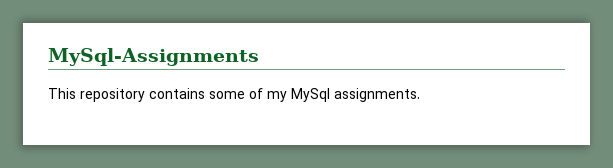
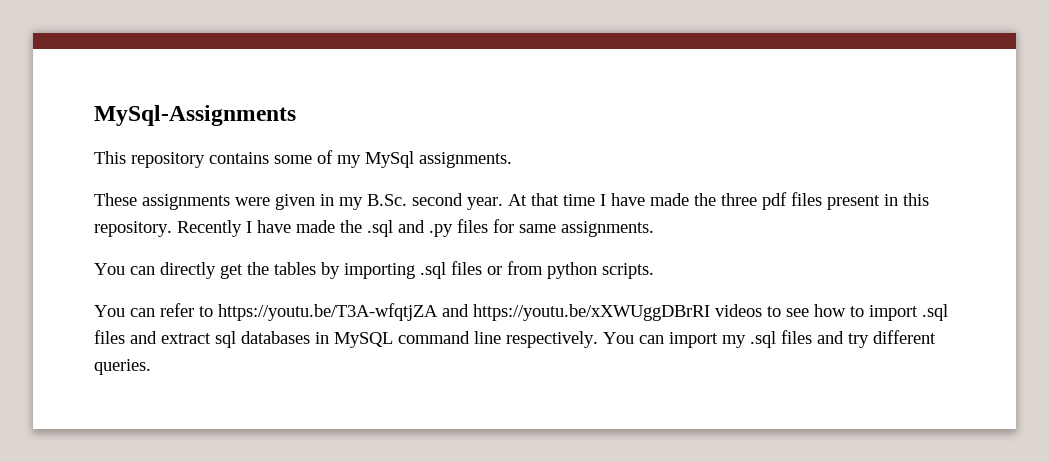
+ These assignments were given in my B.Sc. second year. At that time I have made the three pdf files present in this repository. Recently I have made the .sql and .py files for same assignments.
+ You can directly get the tables by importing .sql files or from python scripts.
+ You can refer to https://youtu.be/T3A-wfqtjZA and https://youtu.be/xXWUggDBrRI videos to see how to import .sql files and extract sql databases in MySQL command line respectively. You can import my .sql files and try different queries.

